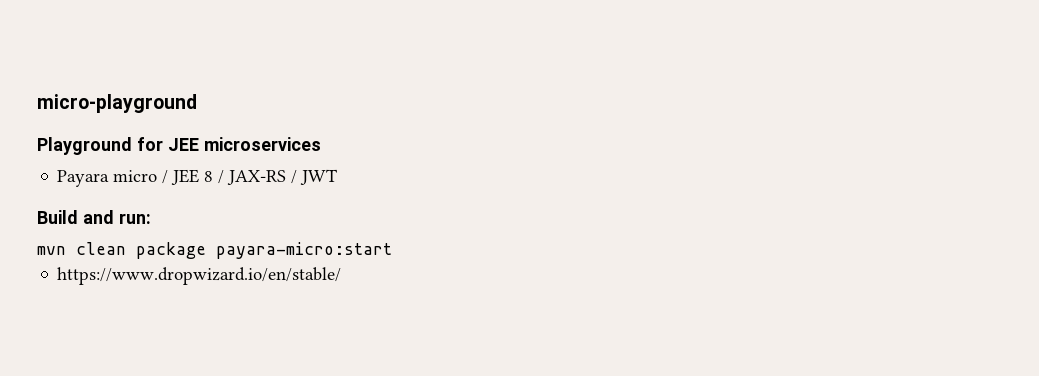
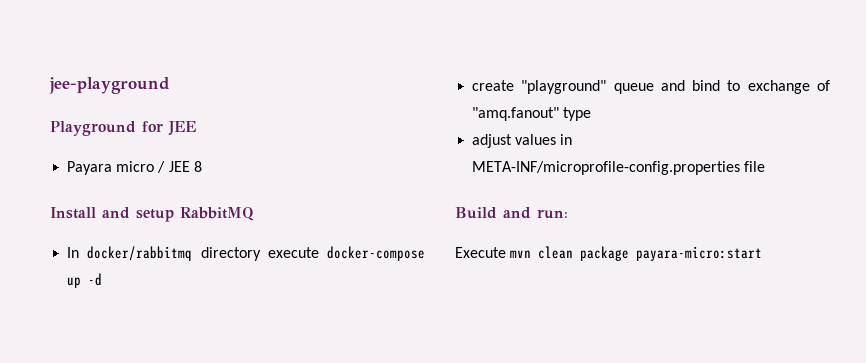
- micro-playground
+ jee-playground
- Playground for JEE microservices
+ Playground for JEE
- Payara micro / JEE 8 / JAX-RS / JWT
+ Payara micro / JEE 8
+ Install and setup RabbitMQ
+ In docker/rabbitmq directory execute docker-compose up -d
+ create "playground" queue and bind to exchange of "amq.fanout" type
+ adjust values in META-INF/microprofile-config.properties file
- mvn clean package payara-micro:start
+ Execute mvn clean package payara-micro:start
- https://www.dropwizard.io/en/stable/

